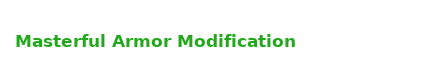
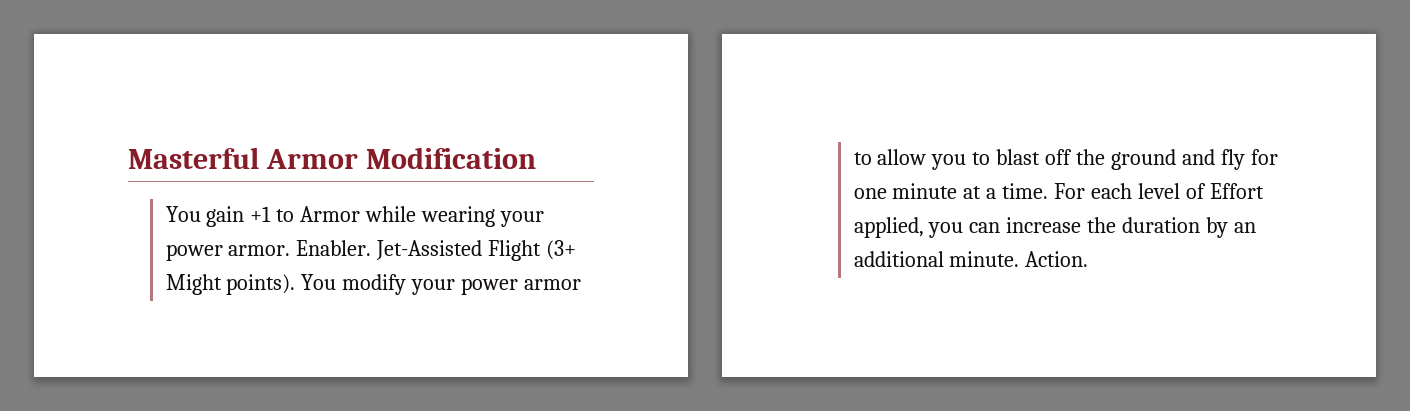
+ You gain +1 to Armor while wearing your power armor. Enabler. Jet-Assisted Flight (3+ Might points). You modify your power armor to allow you to blast off the ground and fly for one minute at a time. For each level of Effort applied, you can increase the duration by an additional minute. Action.

